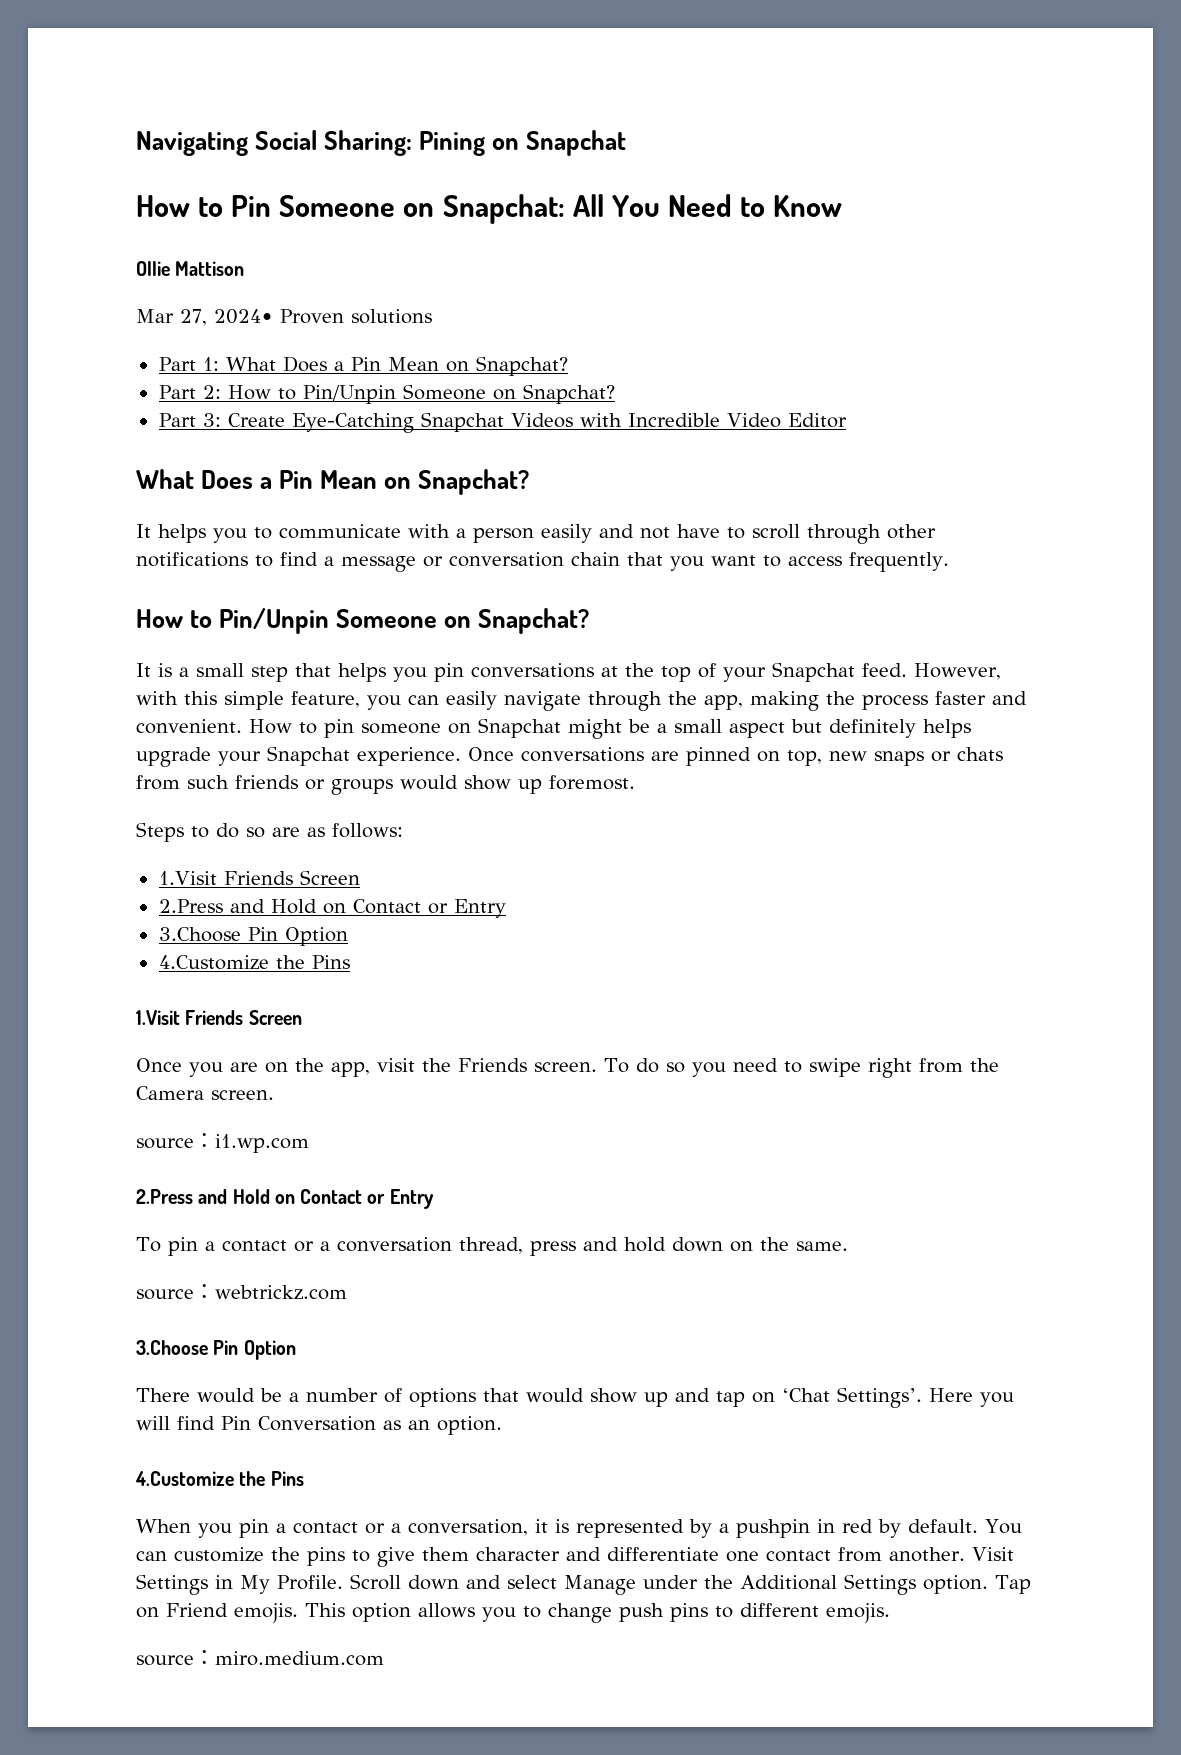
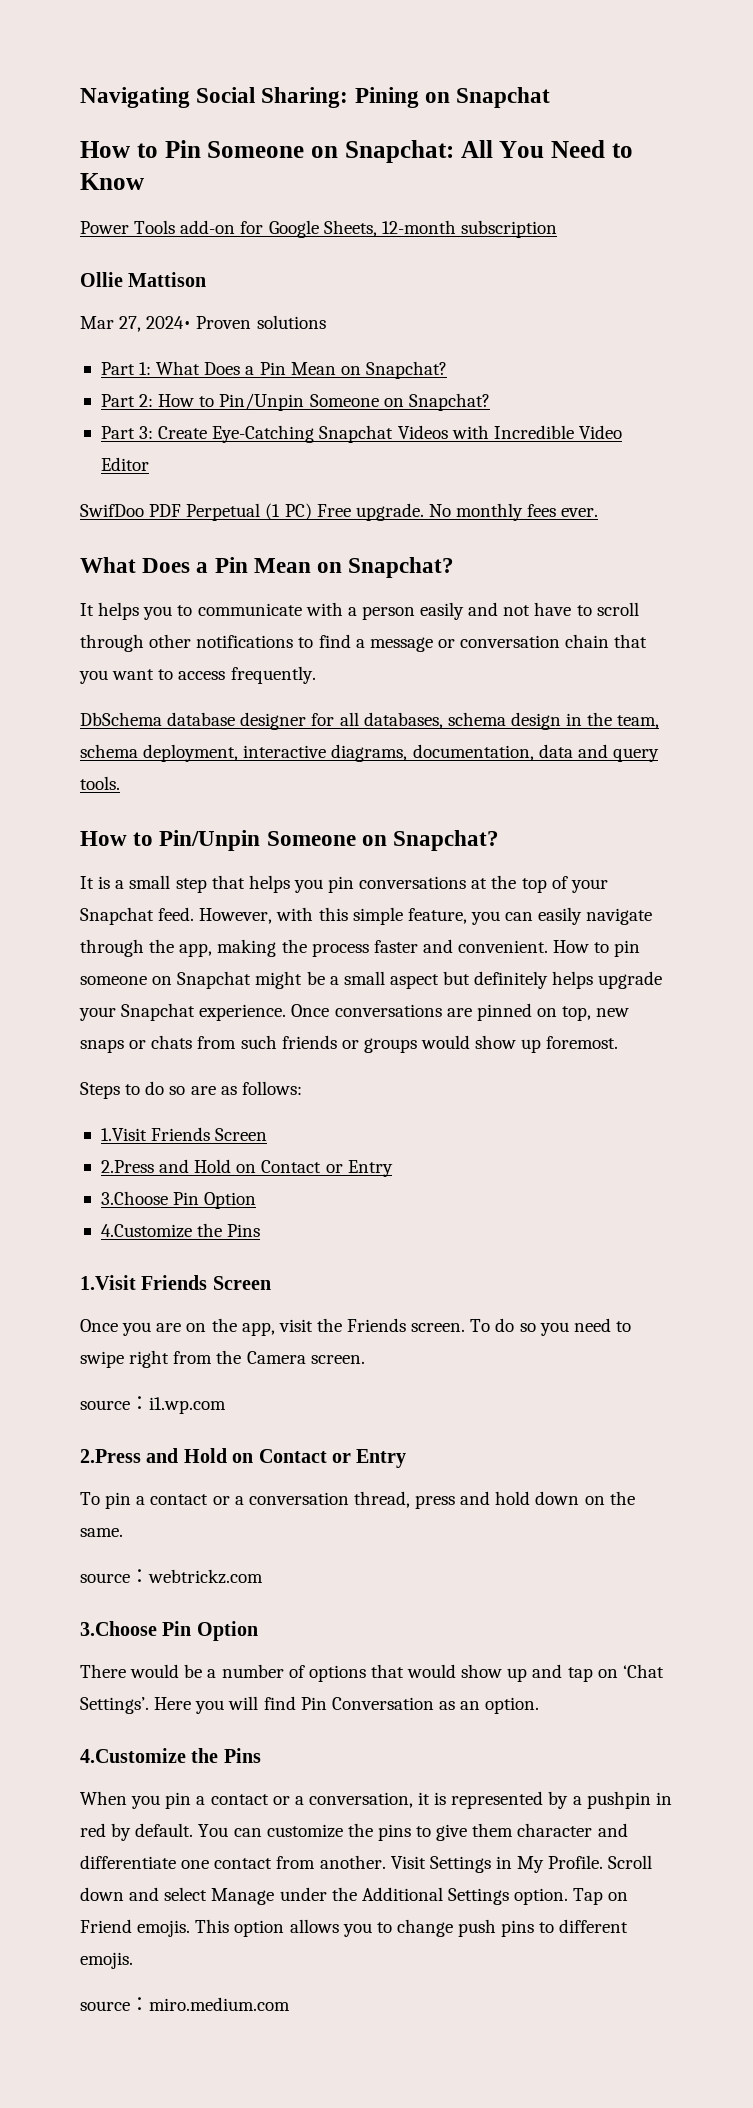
+ Power Tools add-on for Google Sheets, 12-month subscription
+ SwifDoo PDF Perpetual (1 PC) Free upgrade. No monthly fees ever.
+ DbSchema database designer for all databases, schema design in the team, schema deployment, interactive diagrams, documentation, data and query tools.

